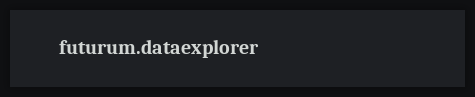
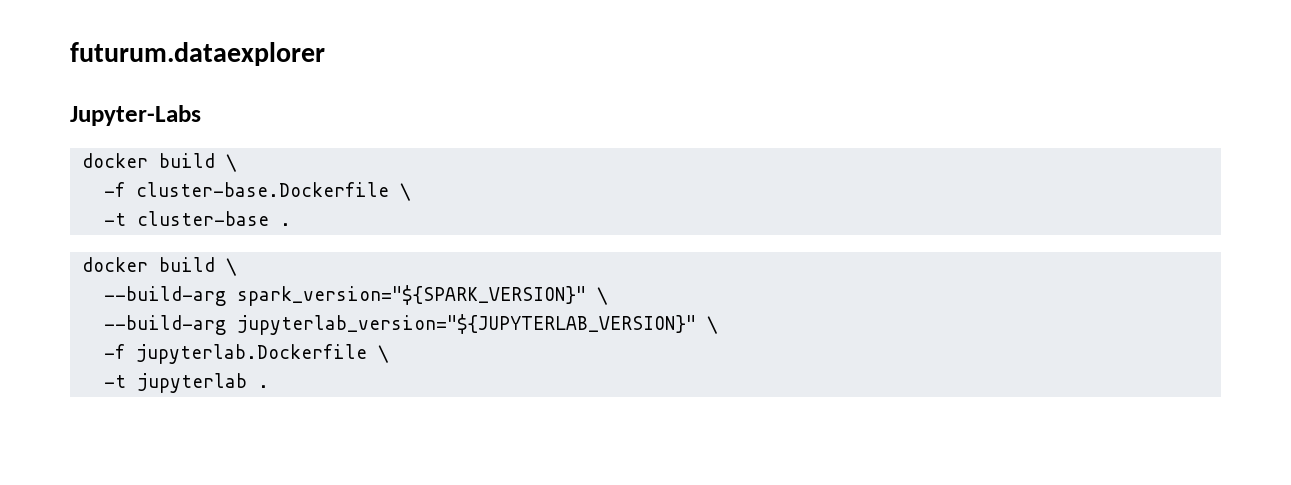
+ Jupyter-Labs
+ docker build \
+ -f cluster-base.Dockerfile \
+ -t cluster-base .
+ docker build \
+ --build-arg spark_version="${SPARK_VERSION}" \
+ --build-arg jupyterlab_version="${JUPYTERLAB_VERSION}" \
+ -f jupyterlab.Dockerfile \
+ -t jupyterlab .

